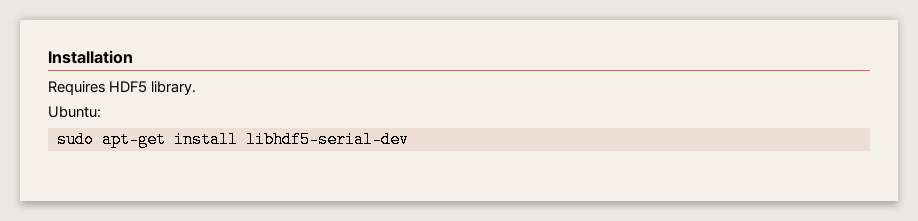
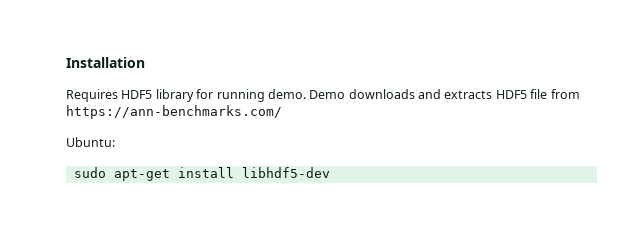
- Requires HDF5 library.
+ Requires HDF5 library for running demo. Demo downloads and extracts HDF5 file from https://ann-benchmarks.com/
- sudo apt-get install libhdf5-serial-dev
+ sudo apt-get install libhdf5-dev

